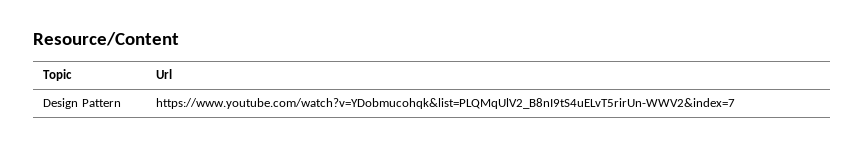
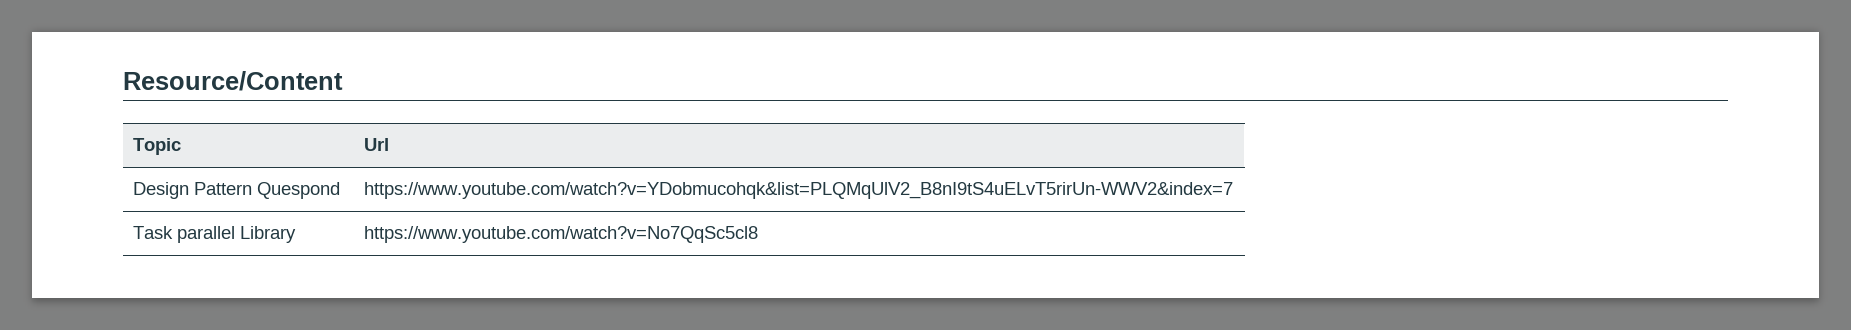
- Design Pattern | https://www.youtube.com/watch?v=YDobmucohqk&list=PLQMqUlV2_B8nI9tS4uELvT5rirUn-WWV2&index=7
+ Design Pattern Quespond | https://www.youtube.com/watch?v=YDobmucohqk&list=PLQMqUlV2_B8nI9tS4uELvT5rirUn-WWV2&index=7
+ Task parallel Library | https://www.youtube.com/watch?v=No7QqSc5cl8

